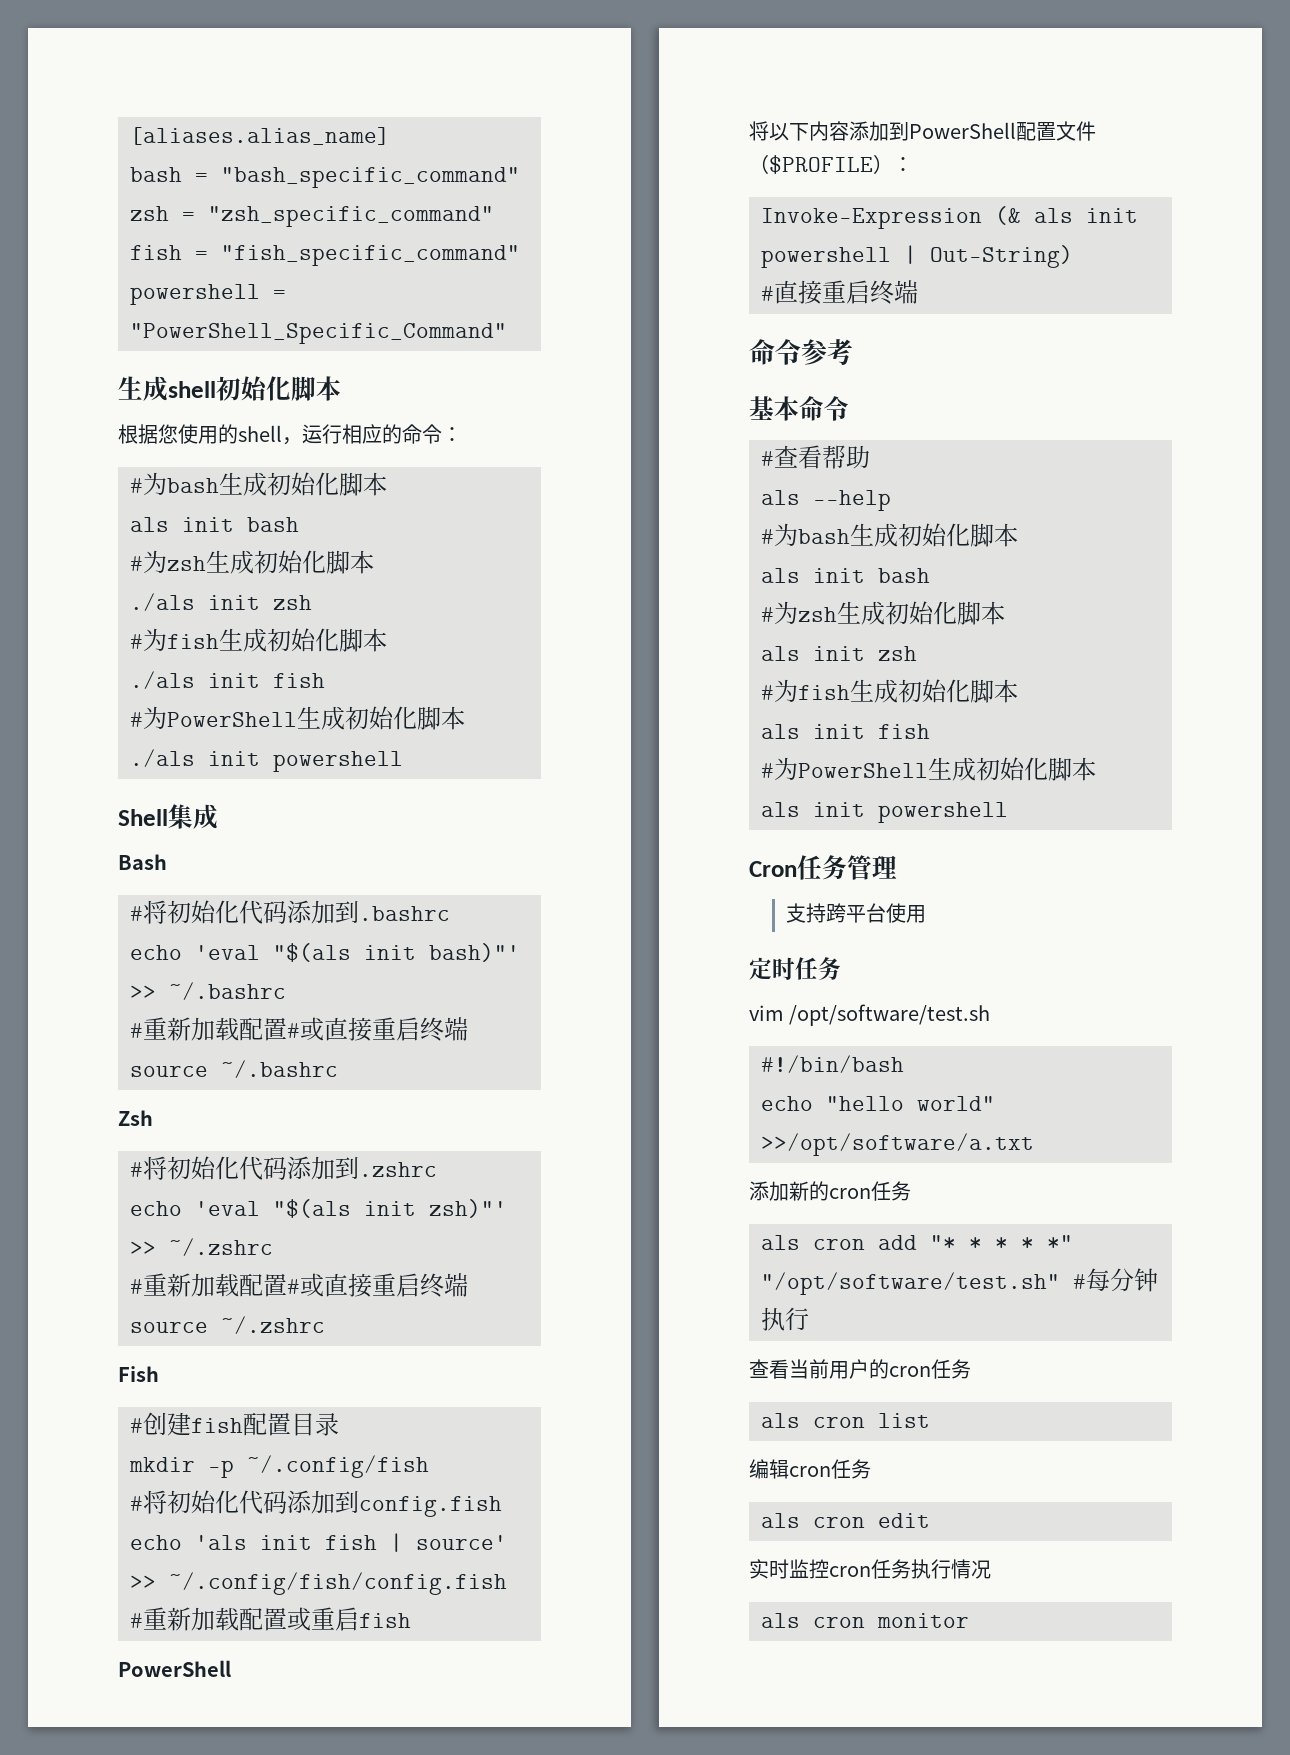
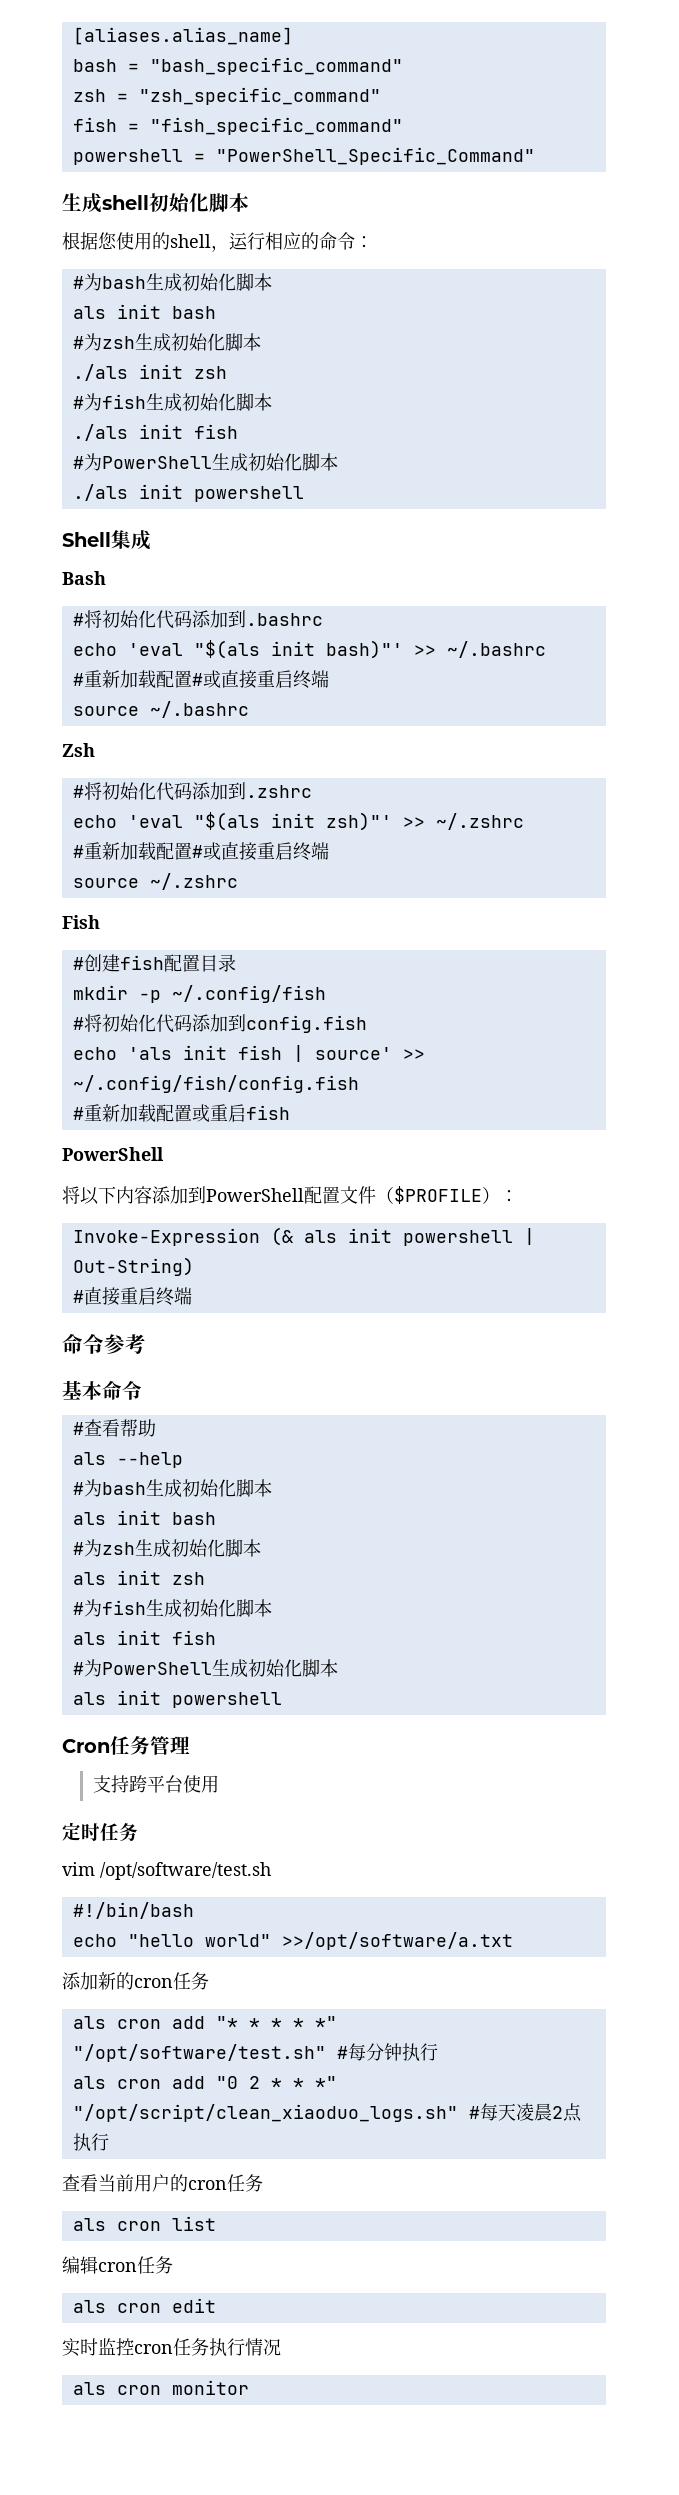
+ als cron add "0 2 * * *" "/opt/script/clean_xiaoduo_logs.sh" #每天凌晨2点执行

